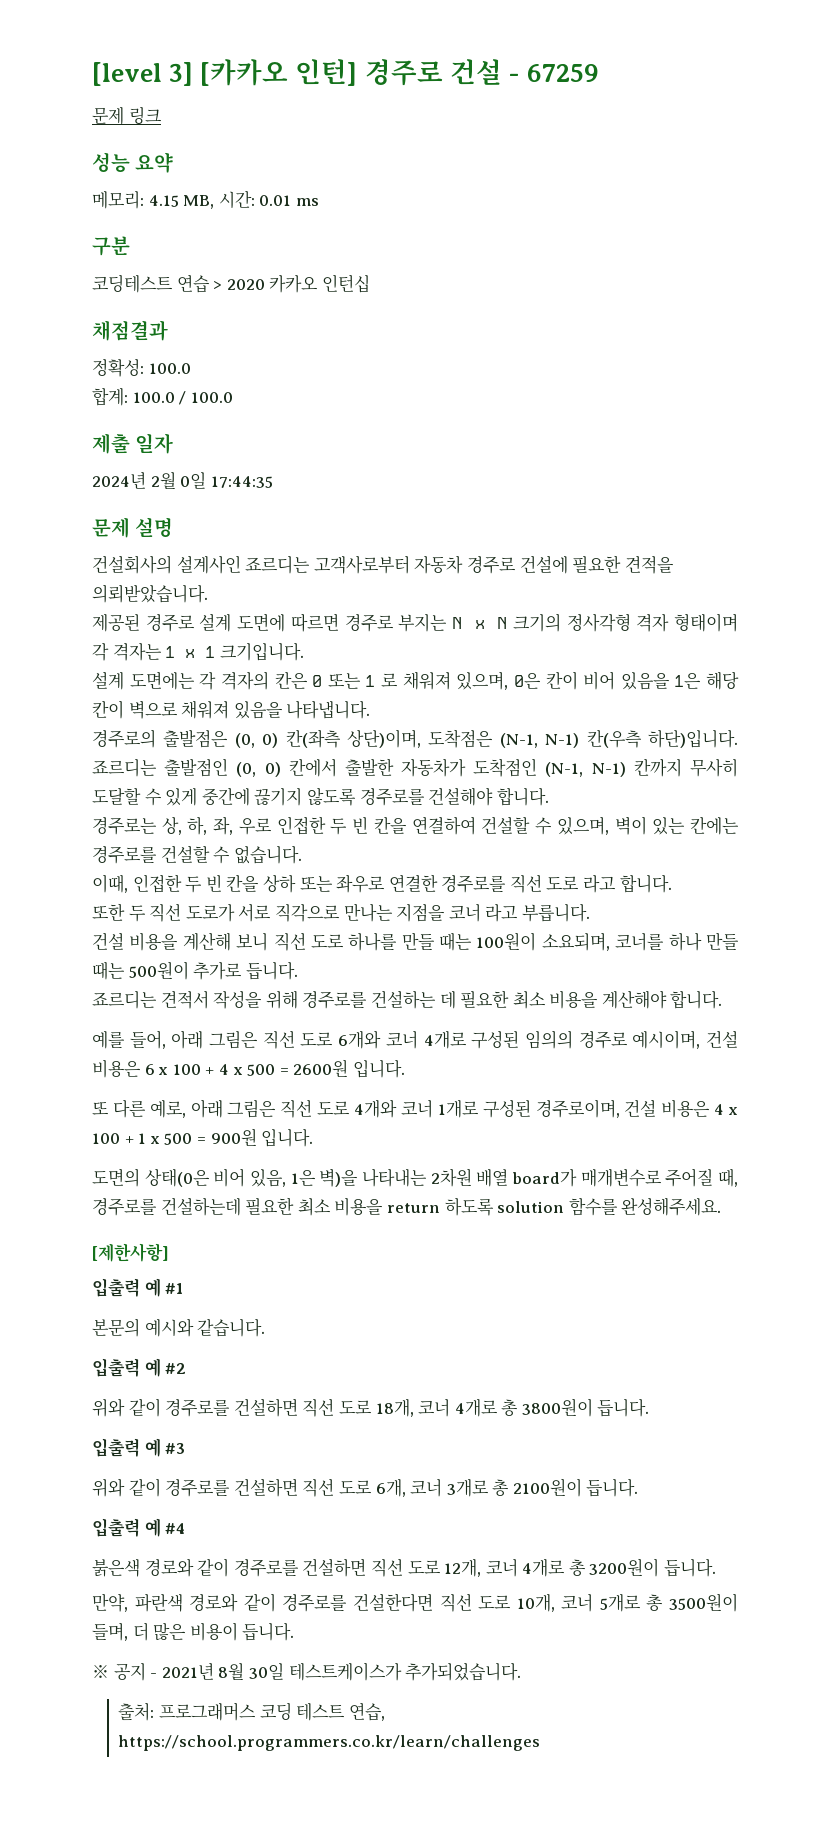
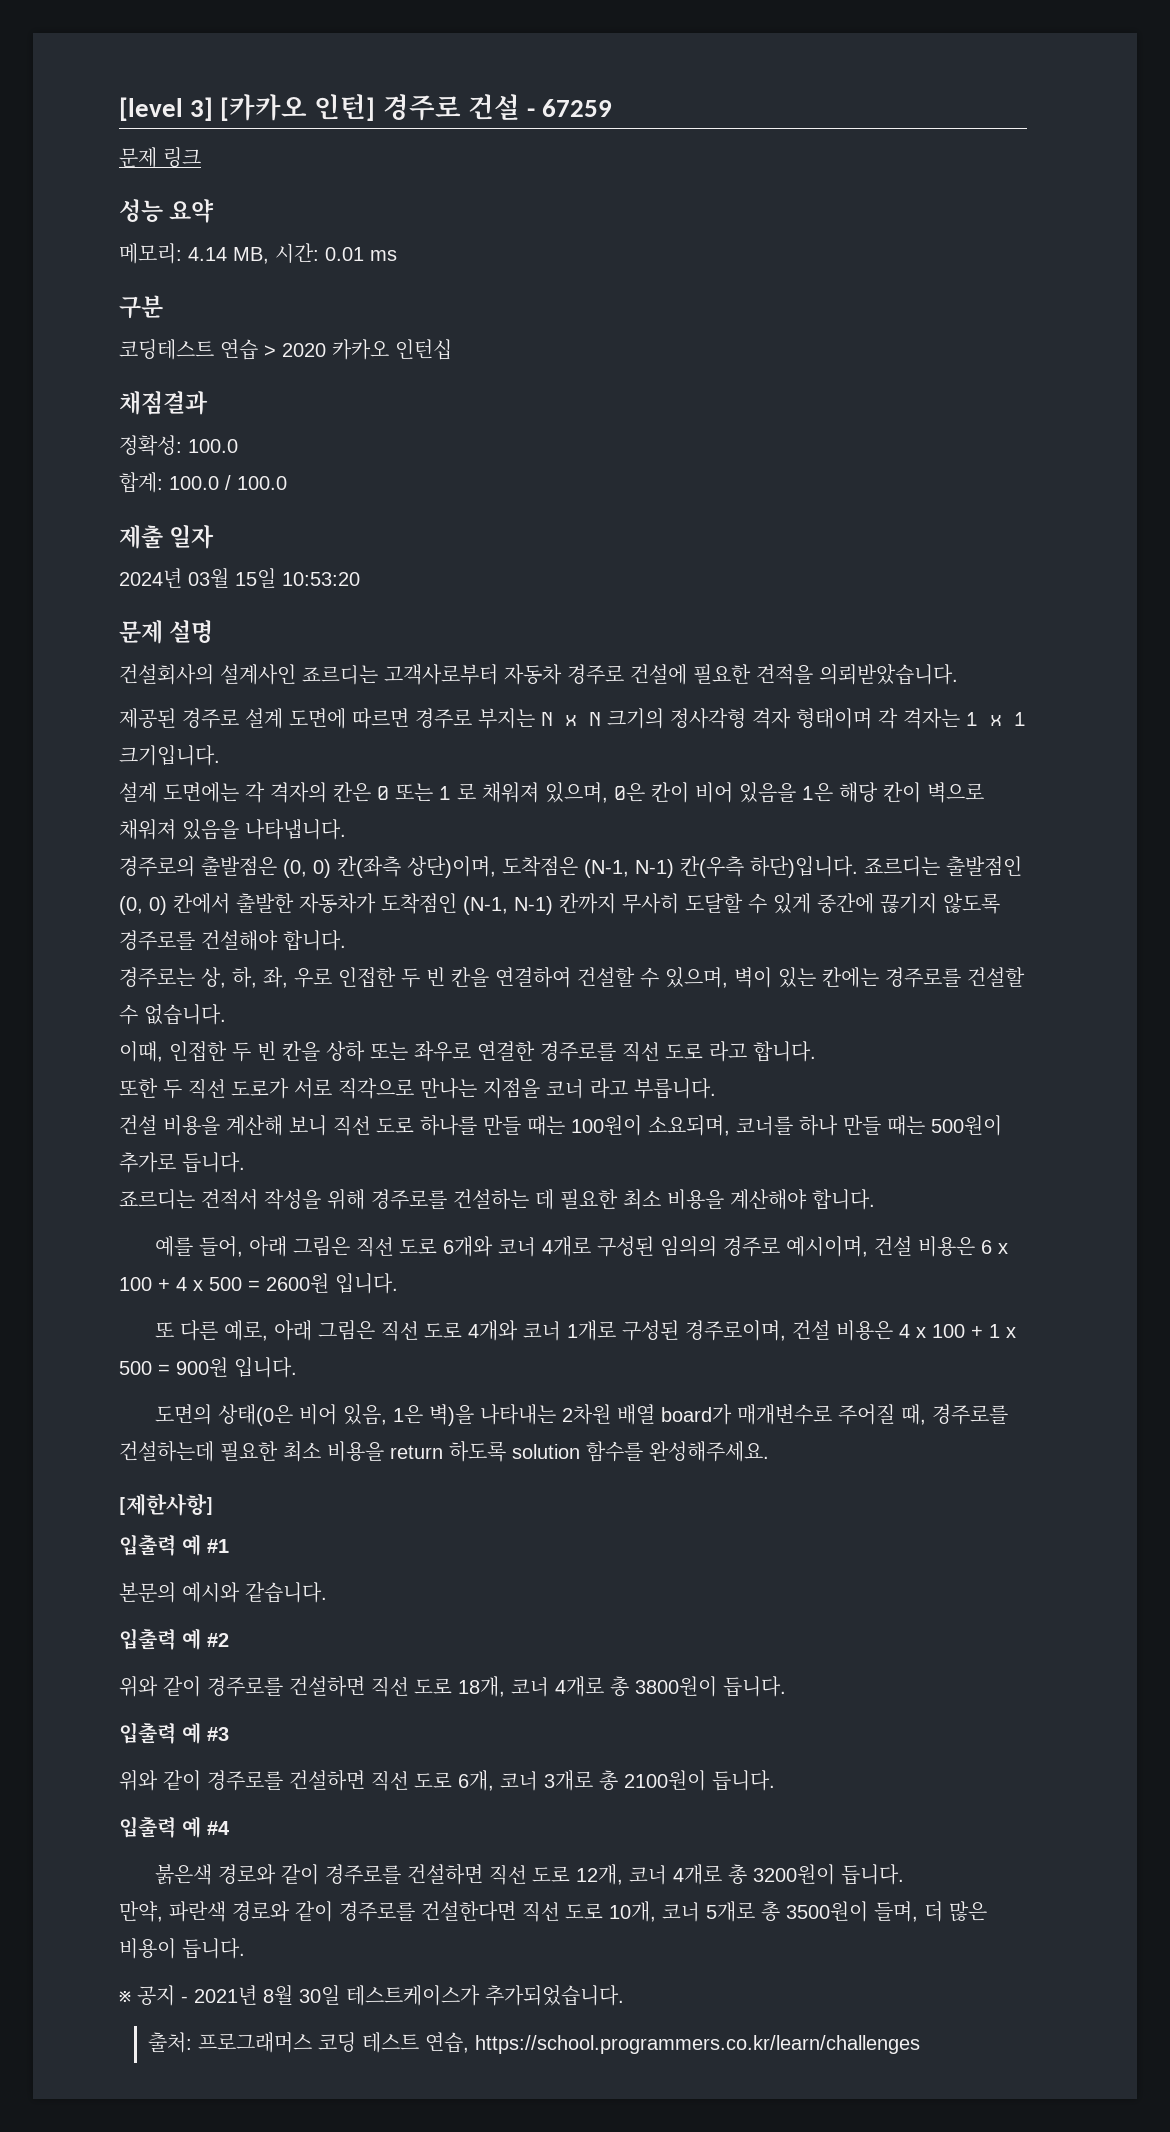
- 메모리: 4.15 MB, 시간: 0.01 ms
+ 메모리: 4.14 MB, 시간: 0.01 ms
- 2024년 2월 0일 17:44:35
+ 2024년 03월 15일 10:53:20

